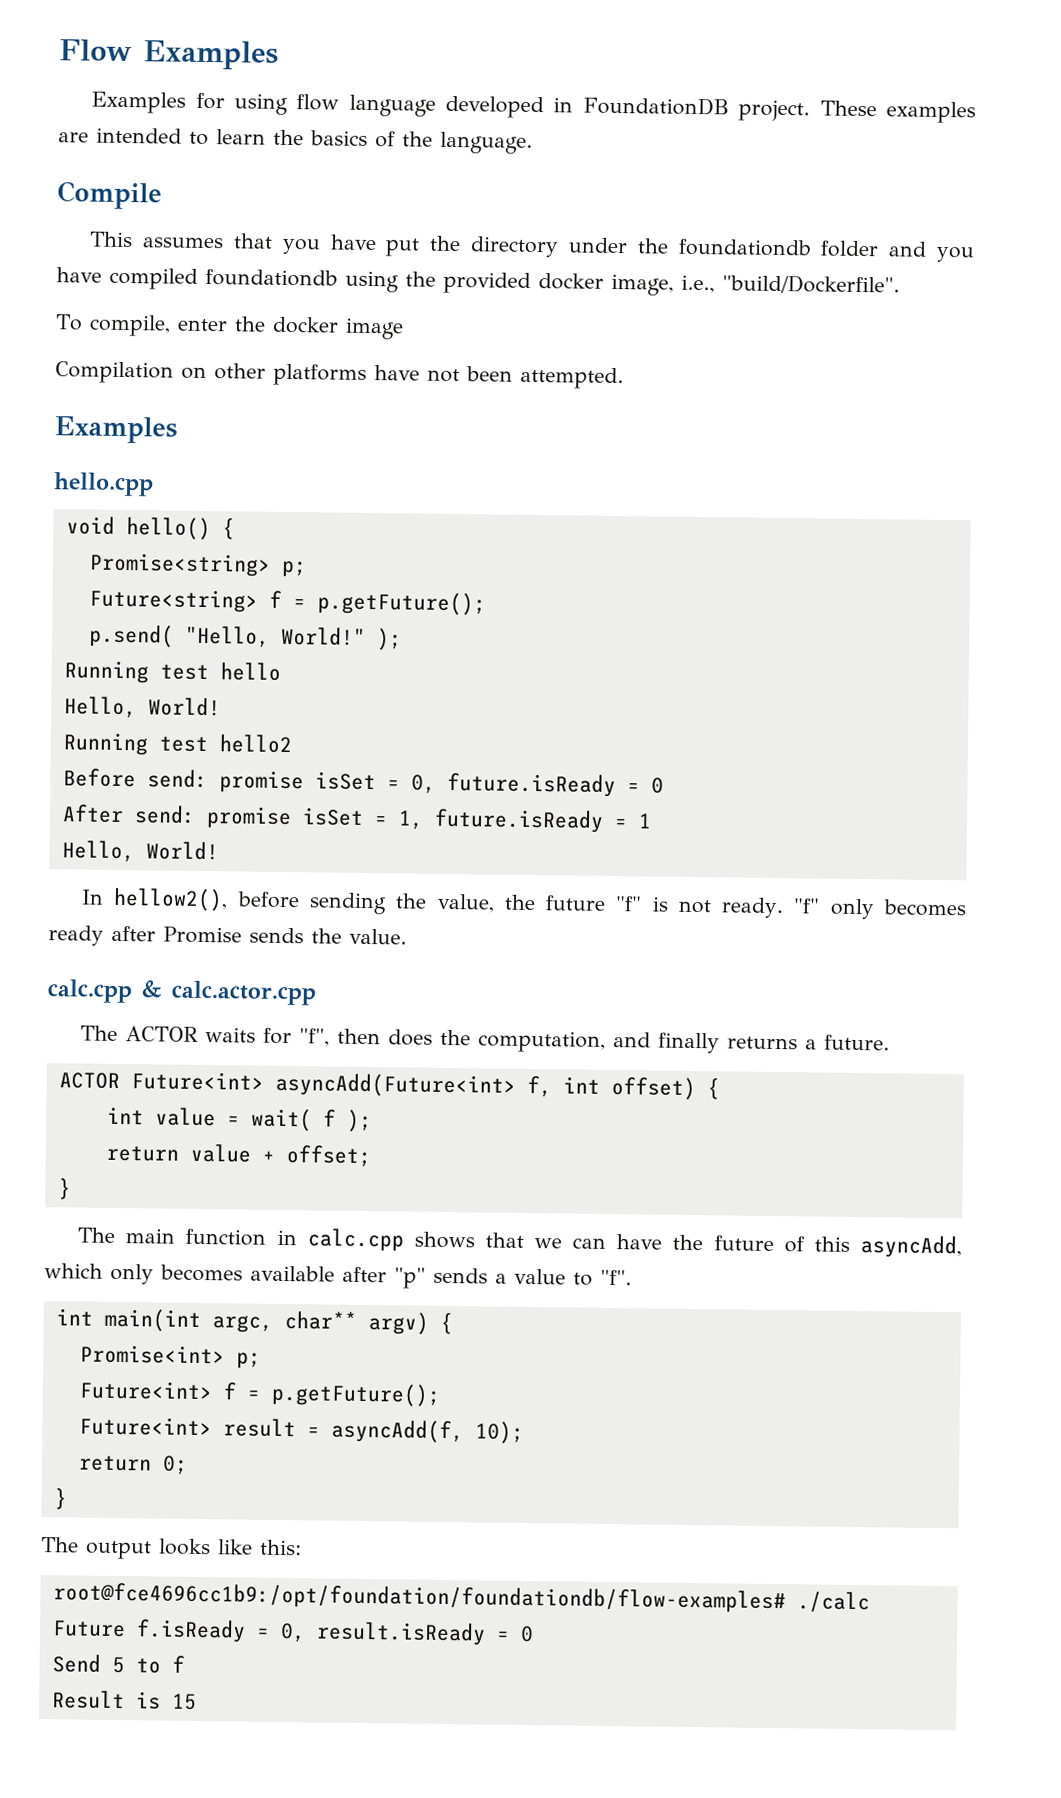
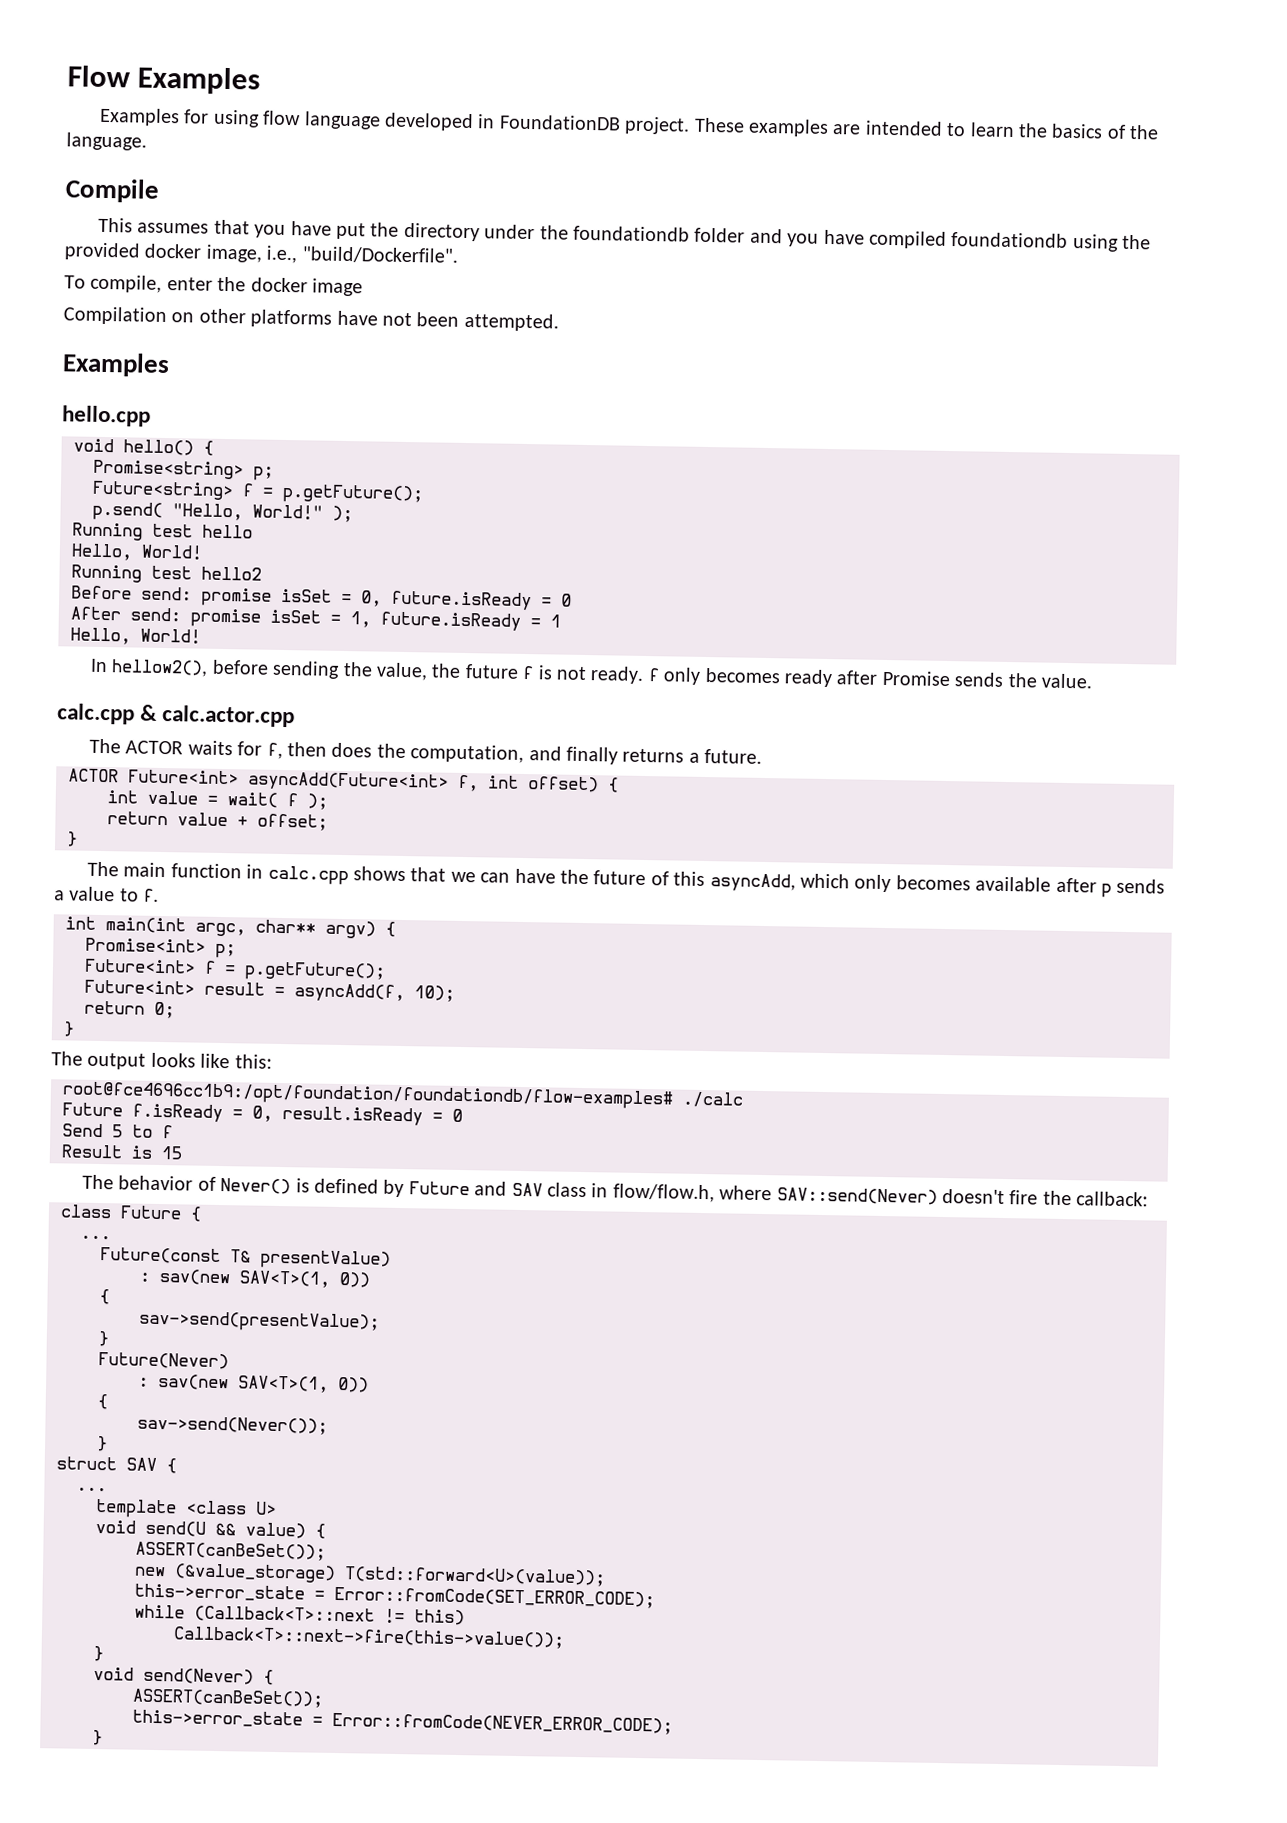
- In hellow2(), before sending the value, the future "f" is not ready. "f" only becomes ready after Promise sends the value.
+ In hellow2(), before sending the value, the future f is not ready. f only becomes ready after Promise sends the value.
- The ACTOR waits for "f", then does the computation, and finally returns a future.
+ The ACTOR waits for f, then does the computation, and finally returns a future.
- The main function in calc.cpp shows that we can have the future of this asyncAdd, which only becomes available after "p" sends a value to "f".
+ The main function in calc.cpp shows that we can have the future of this asyncAdd, which only becomes available after p sends a value to f.
+ The behavior of Never() is defined by Future and SAV class in flow/flow.h, where SAV::send(Never) doesn't fire the callback:
+ class Future {
+ ...
+ Future(const T& presentValue)
+ : sav(new SAV<T>(1, 0))
+ {
+ sav->send(presentValue);
+ }
+ Future(Never)
+ : sav(new SAV<T>(1, 0))
+ {
+ sav->send(Never());
+ }
+ struct SAV {
+ ...
+ template <class U>
+ void send(U && value) {
+ ASSERT(canBeSet());
+ new (&value_storage) T(std::forward<U>(value));
+ this->error_state = Error::fromCode(SET_ERROR_CODE);
+ while (Callback<T>::next != this)
+ Callback<T>::next->fire(this->value());
+ }
+ void send(Never) {
+ ASSERT(canBeSet());
+ this->error_state = Error::fromCode(NEVER_ERROR_CODE);
+ }

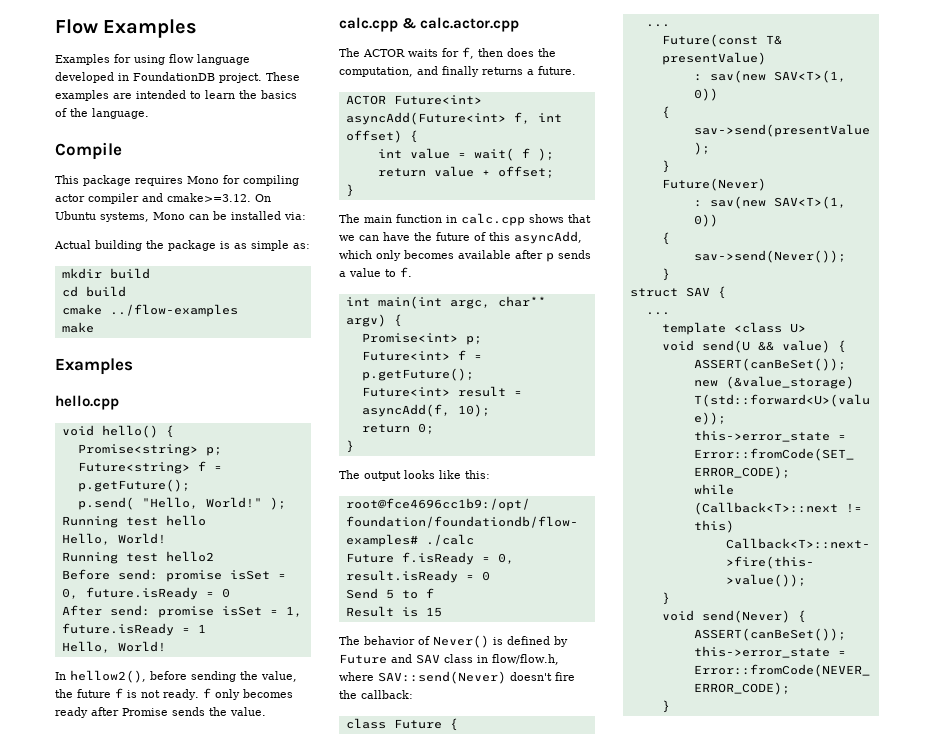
- This assumes that you have put the directory under the foundationdb folder and you have compiled foundationdb using the provided docker image, i.e., "build/Dockerfile".
- To compile, enter the docker image
- Compilation on other platforms have not been attempted.
+ This package requires Mono for compiling actor compiler and cmake>=3.12. On Ubuntu systems, Mono can be installed via:
+ Actual building the package is as simple as:
+ mkdir build
+ cd build
+ cmake ../flow-examples
+ make

